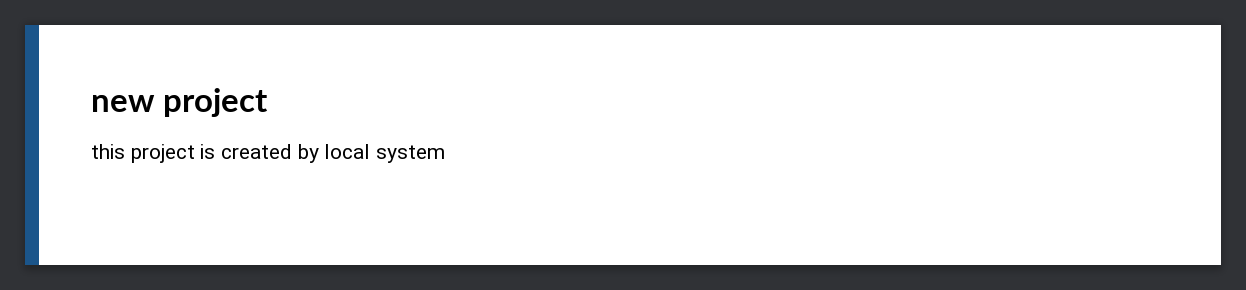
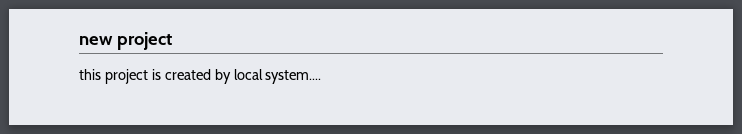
- this project is created by local system
+ this project is created by local system....

